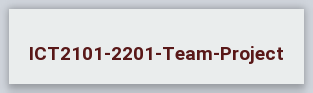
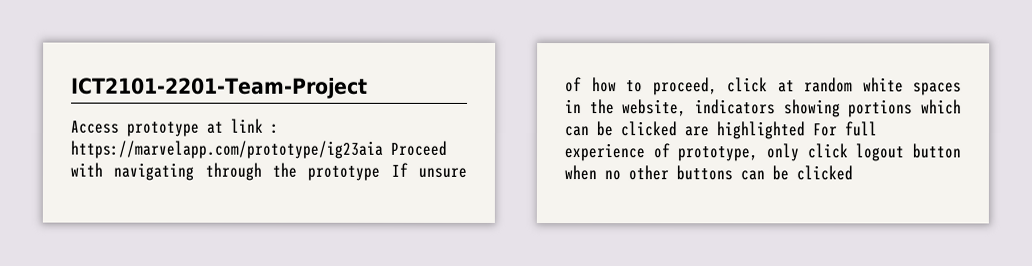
+ Access prototype at link : https://marvelapp.com/prototype/ig23aia Proceed with navigating through the prototype If unsure of how to proceed, click at random white spaces in the website, indicators showing portions which can be clicked are highlighted For full experience of prototype, only click logout button when no other buttons can be clicked

